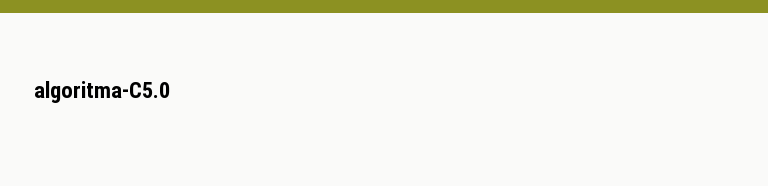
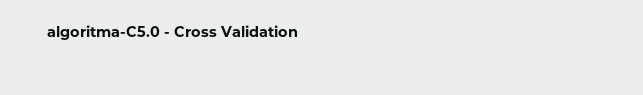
- algoritma-C5.0
+ algoritma-C5.0 - Cross Validation

